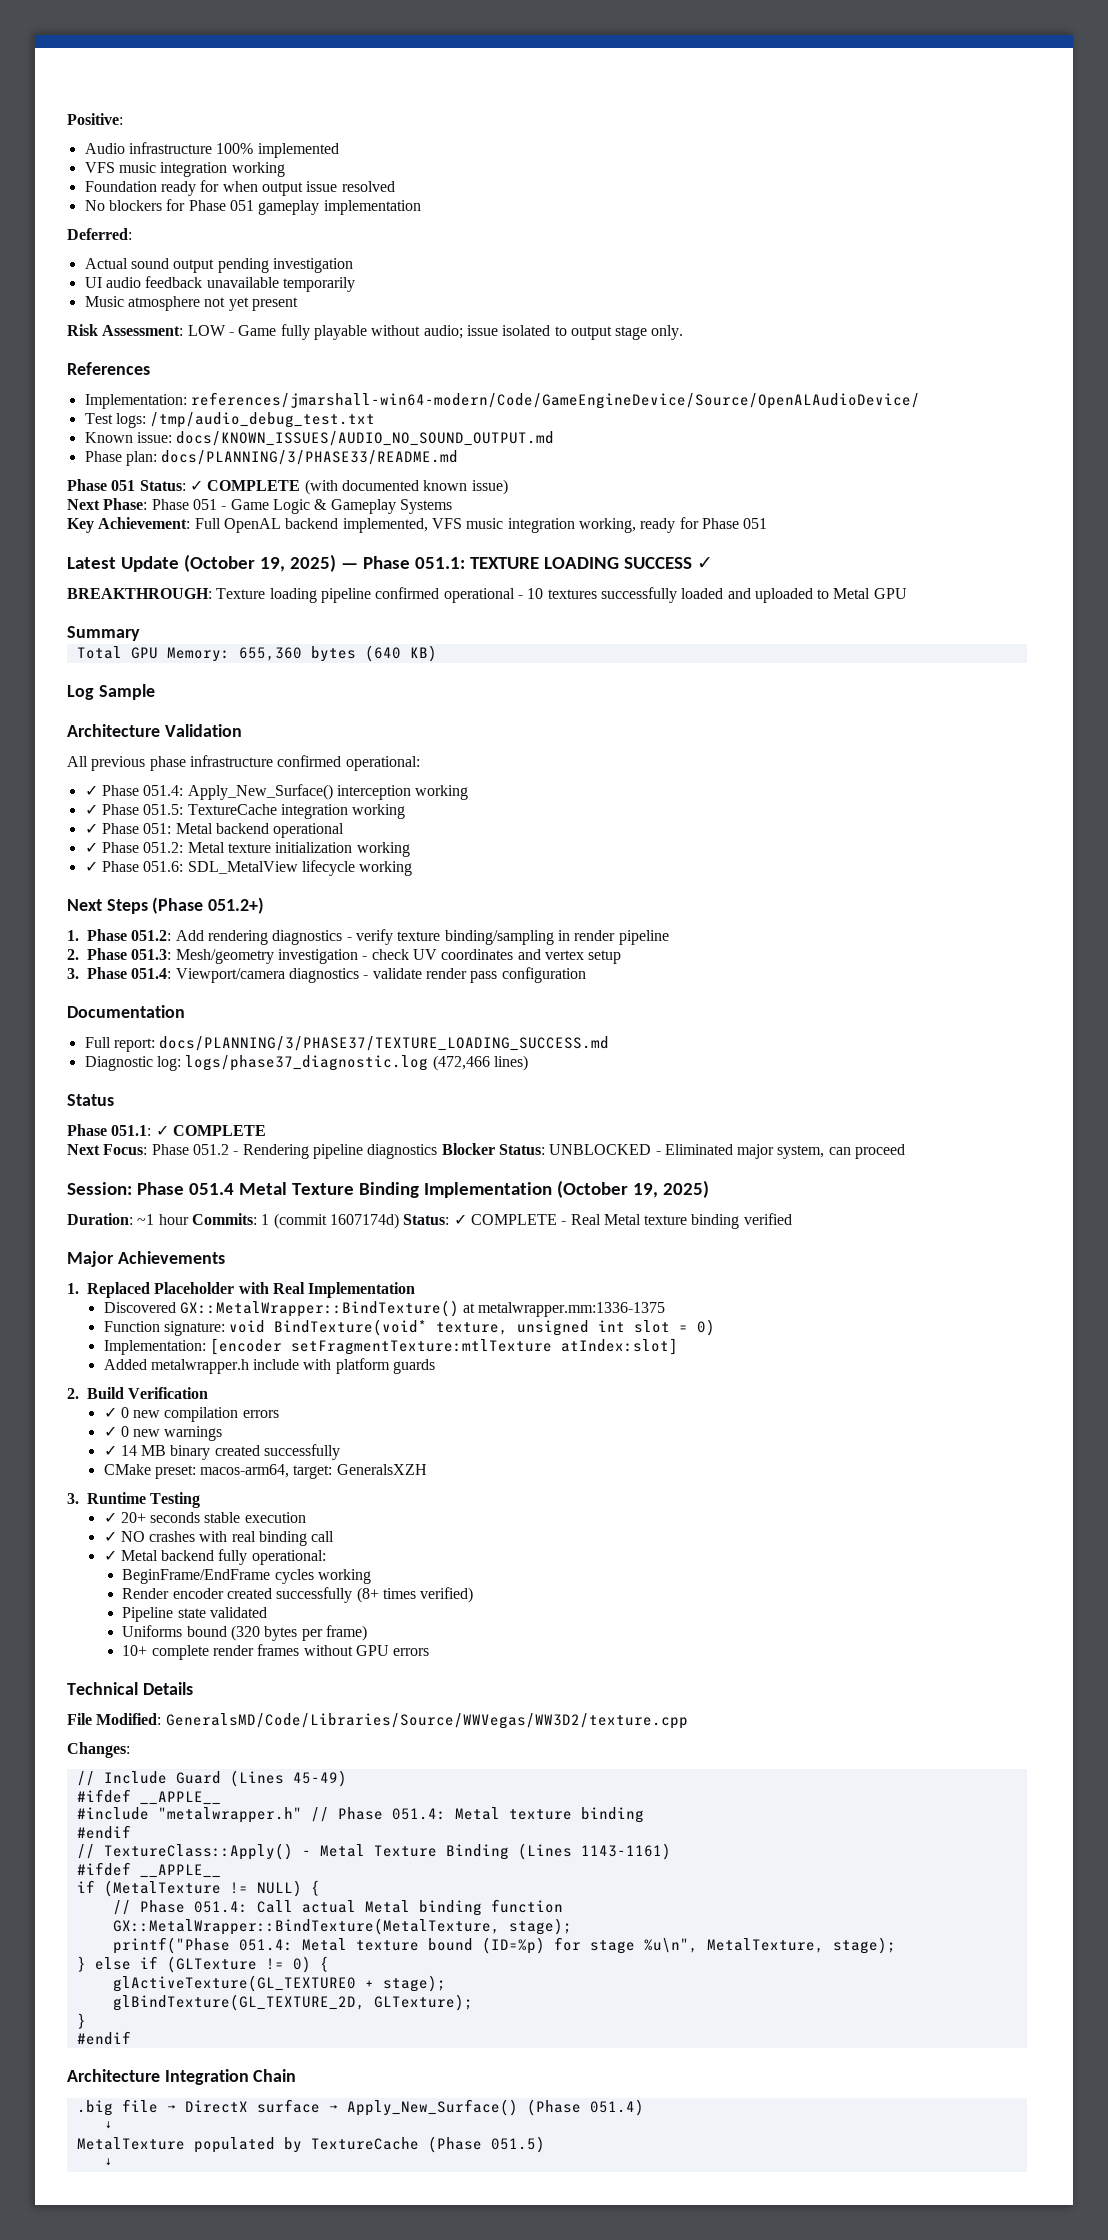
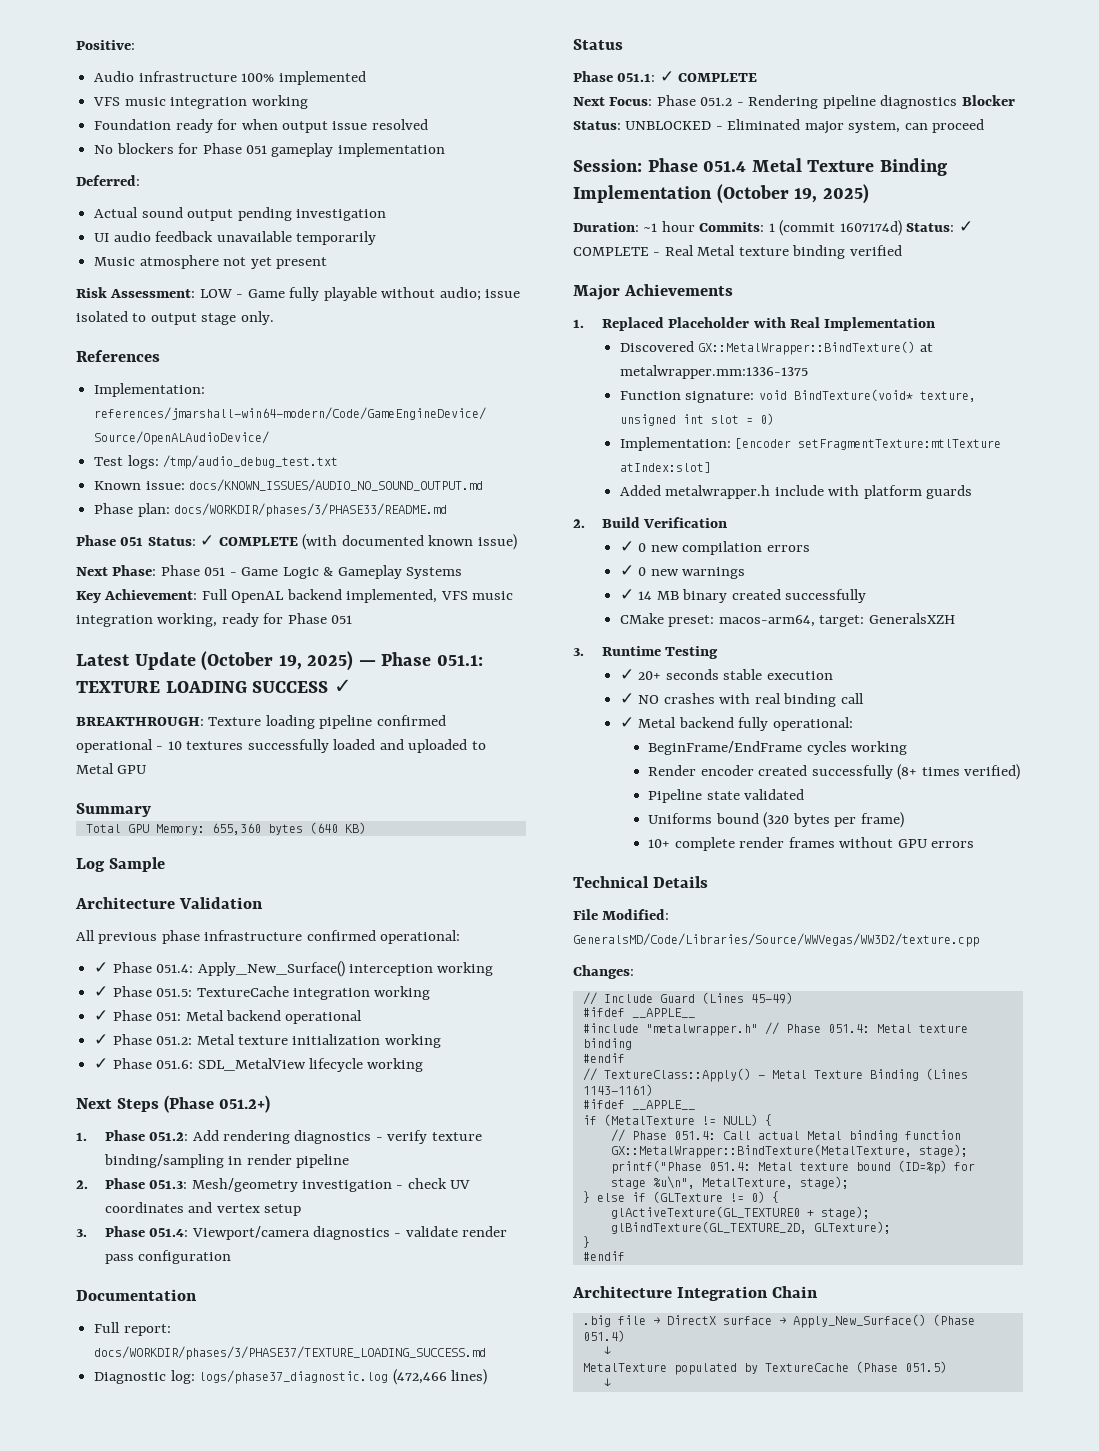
- Phase plan: docs/PLANNING/3/PHASE33/README.md
+ Phase plan: docs/WORKDIR/phases/3/PHASE33/README.md
- Full report: docs/PLANNING/3/PHASE37/TEXTURE_LOADING_SUCCESS.md
+ Full report: docs/WORKDIR/phases/3/PHASE37/TEXTURE_LOADING_SUCCESS.md

